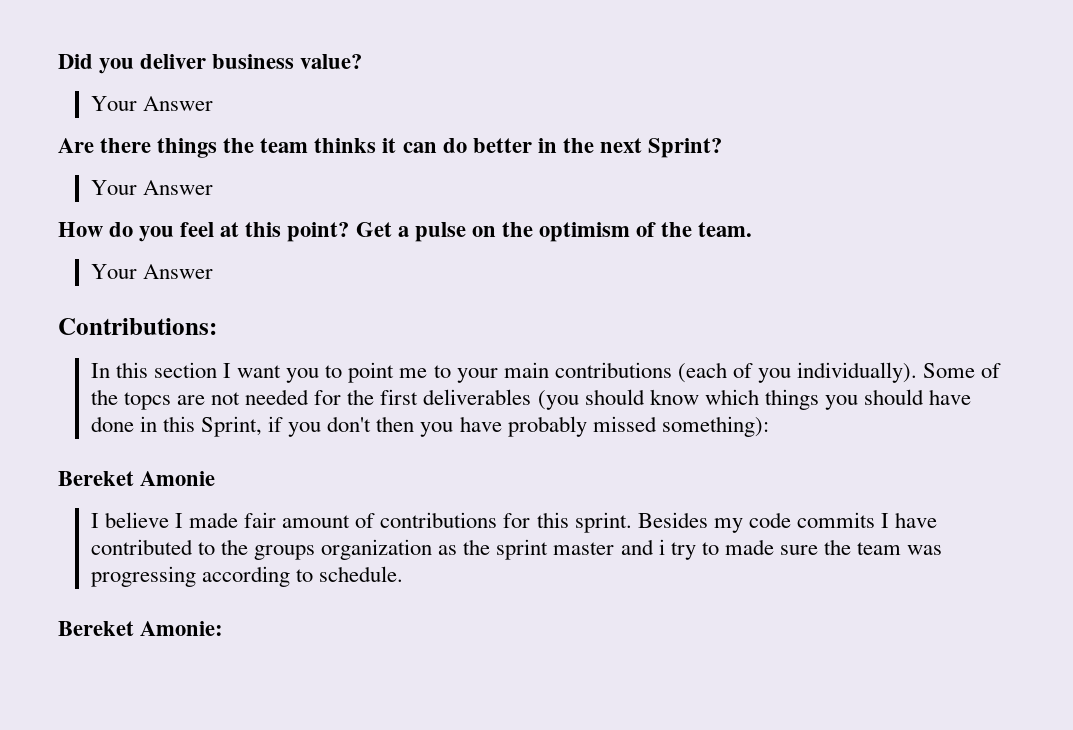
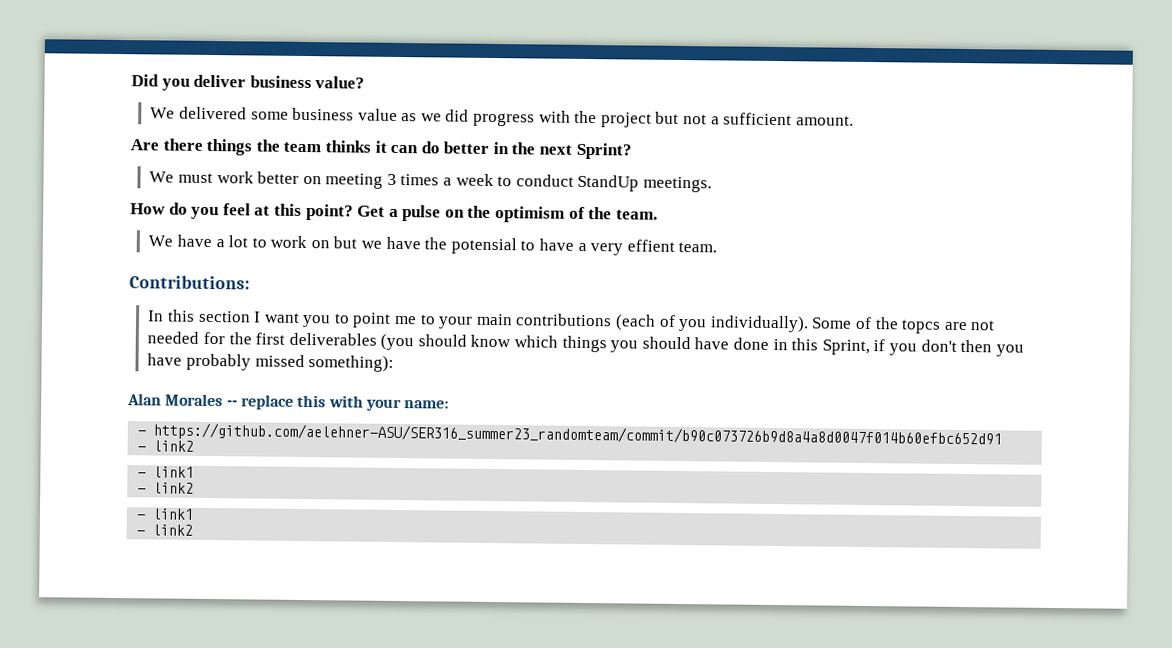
  Did you deliver business value?
- Your Answer
+ We delivered some business value as we did progress with the project but not a sufficient amount.
  Are there things the team thinks it can do better in the next Sprint?
- Your Answer
+ We must work better on meeting 3 times a week to conduct StandUp meetings.
  Get a pulse on the optimism of the team.
- Your Answer
+ We have a lot to work on but we have the potensial to have a very effient team.
- Bereket Amonie
- I believe I made fair amount of contributions for this sprint. Besides my code commits I have contributed to the groups organization as the sprint master and i try to made sure the team was progressing according to schedule.
- Bereket Amonie:
+ Alan Morales -- replace this with your name:
+ - https://github.com/aelehner-ASU/SER316_summer23_randomteam/commit/b90c073726b9d8a4a8d0047f014b60efbc652d91
+ - link2
+ - link1
+ - link2
+ - link1
+ - link2

